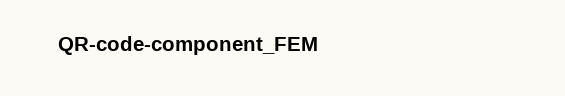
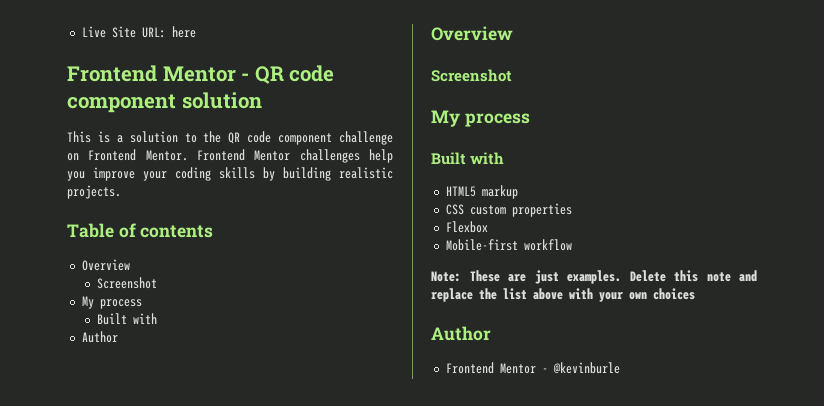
- QR-code-component_FEM
+ Live Site URL: here
+ Frontend Mentor - QR code component solution
+ This is a solution to the QR code component challenge on Frontend Mentor. Frontend Mentor challenges help you improve your coding skills by building realistic projects.
+ Table of contents
+ Overview
+ Screenshot
+ My process
+ Built with
+ Author
+ Overview
+ Screenshot
+ My process
+ Built with
+ HTML5 markup
+ CSS custom properties
+ Flexbox
+ Mobile-first workflow
+ Note: These are just examples. Delete this note and replace the list above with your own choices
+ Author
+ Frontend Mentor - @kevinburle

